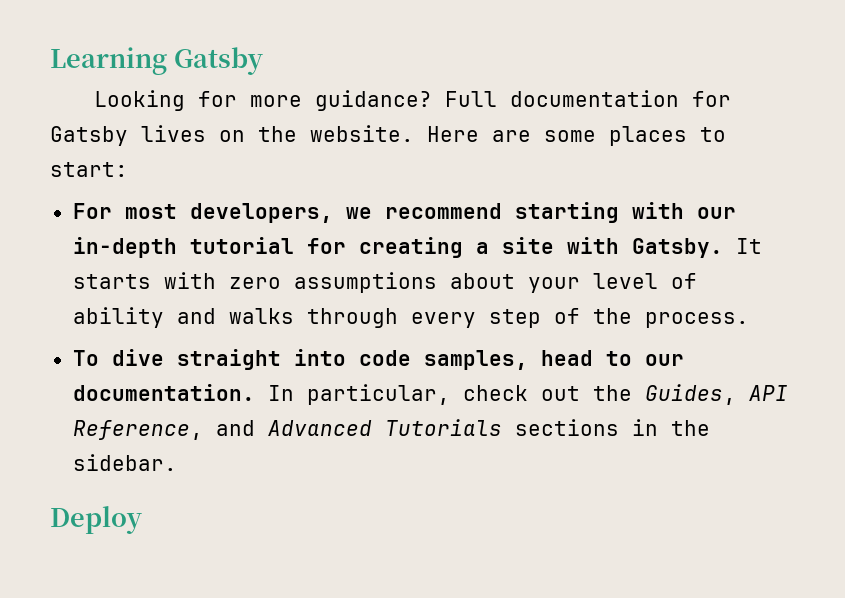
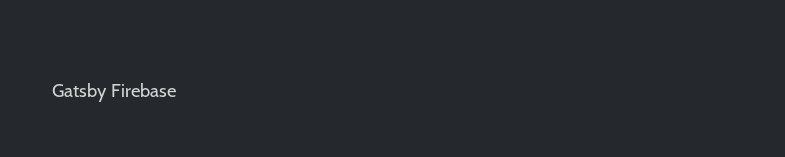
- Learning Gatsby
- Looking for more guidance? Full documentation for Gatsby lives on the website. Here are some places to start:
- For most developers, we recommend starting with our in-depth tutorial for creating a site with Gatsby. It starts with zero assumptions about your level of ability and walks through every step of the process.
- To dive straight into code samples, head to our documentation. In particular, check out the Guides, API Reference, and Advanced Tutorials sections in the sidebar.
- Deploy
+ Gatsby Firebase

